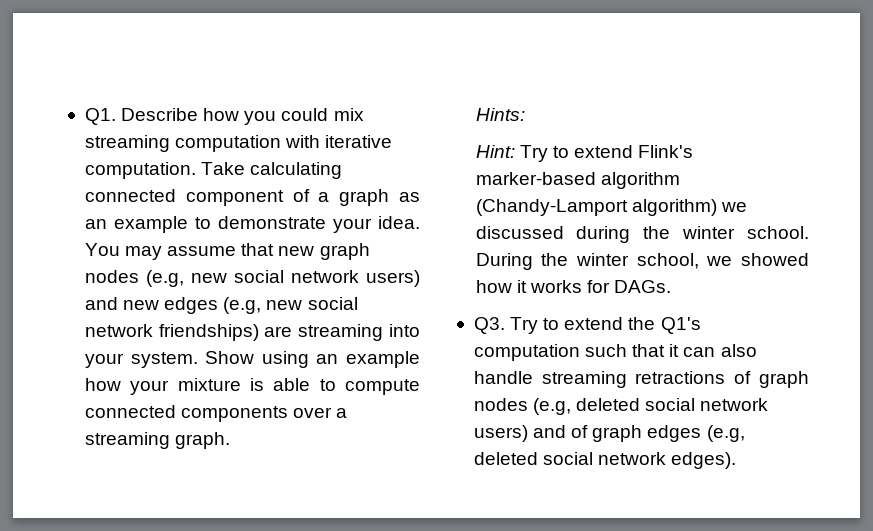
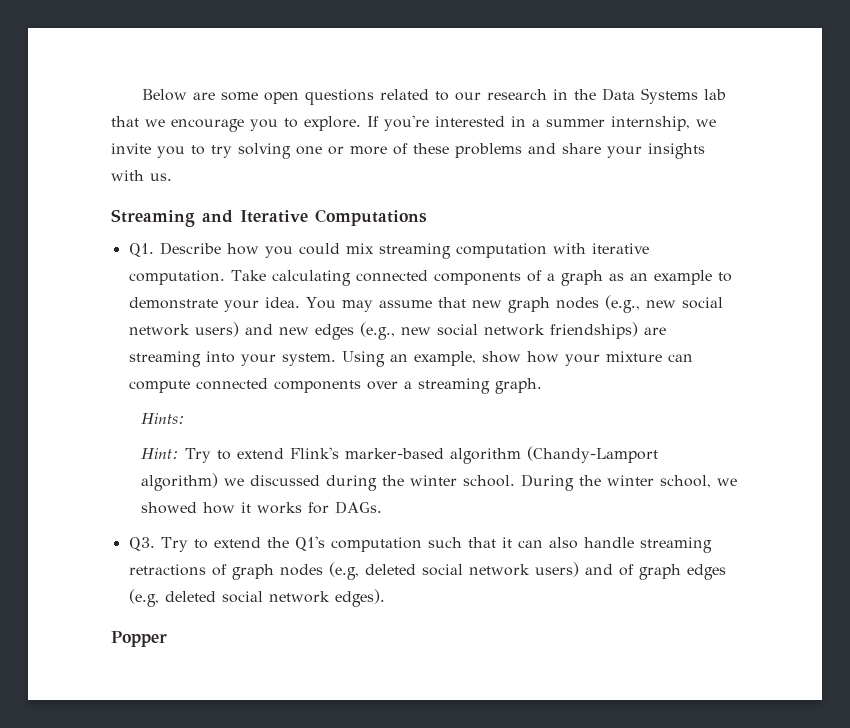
+ Below are some open questions related to our research in the Data Systems lab that we encourage you to explore. If you're interested in a summer internship, we invite you to try solving one or more of these problems and share your insights with us.
+ Streaming and Iterative Computations
- Take calculating connected component of a graph as an example to demonstrate your idea.
+ Take calculating connected components of a graph as an example to demonstrate your idea.
- You may assume that new graph nodes (e.g, new social network users) and new edges (e.g, new social network friendships) are streaming into your system.
+ You may assume that new graph nodes (e.g., new social network users) and new edges (e.g., new social network friendships) are streaming into your system.
- Show using an example how your mixture is able to compute connected components over a streaming graph.
+ Using an example, show how your mixture can compute connected components over a streaming graph.
+ Popper

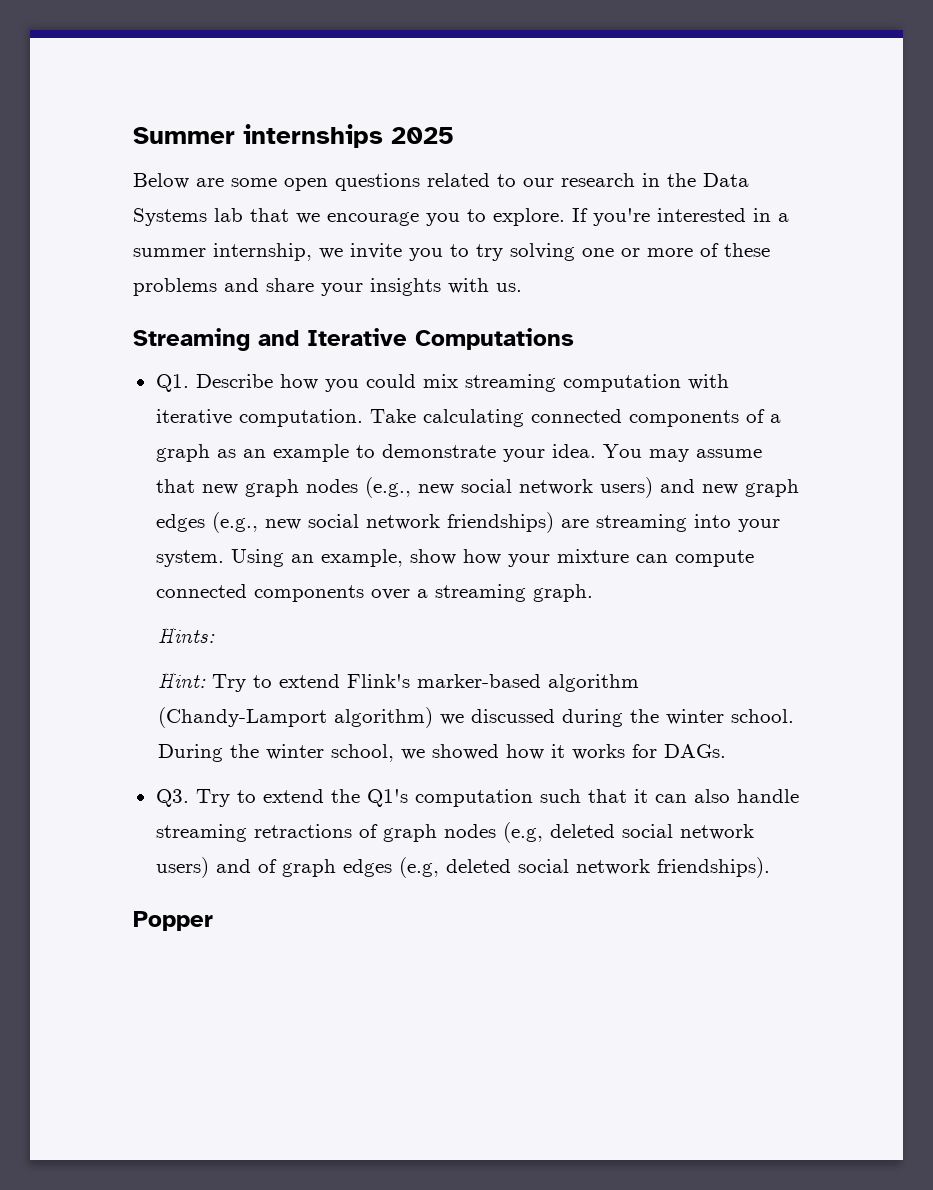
+ Summer internships 2025
- You may assume that new graph nodes (e.g., new social network users) and new edges (e.g., new social network friendships) are streaming into your system.
+ You may assume that new graph nodes (e.g., new social network users) and new graph edges (e.g., new social network friendships) are streaming into your system.
- Q3. Try to extend the Q1's computation such that it can also handle streaming retractions of graph nodes (e.g, deleted social network users) and of graph edges (e.g, deleted social network edges).
+ Q3. Try to extend the Q1's computation such that it can also handle streaming retractions of graph nodes (e.g, deleted social network users) and of graph edges (e.g, deleted social network friendships).

